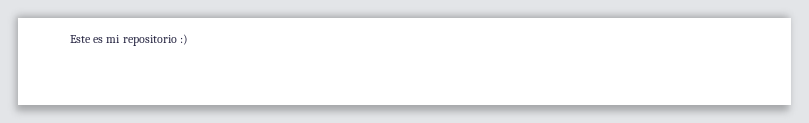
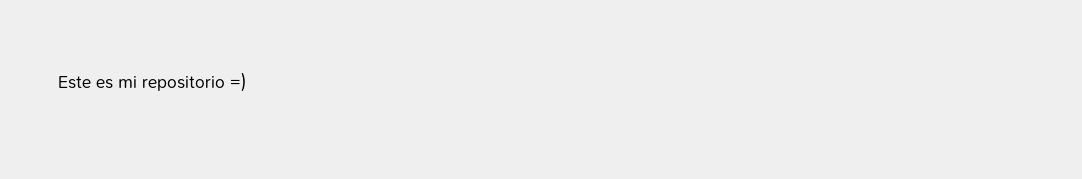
- Este es mi repositorio :)
+ Este es mi repositorio =)

